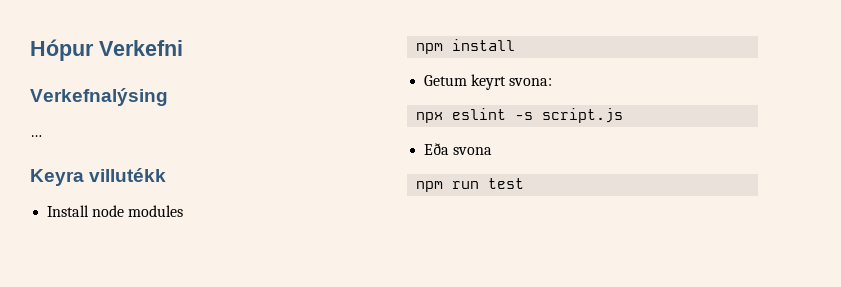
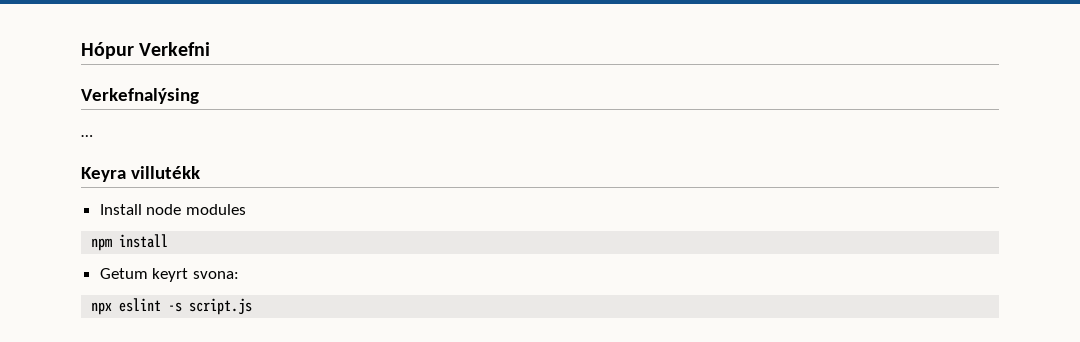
- Eða svona
- npm run test

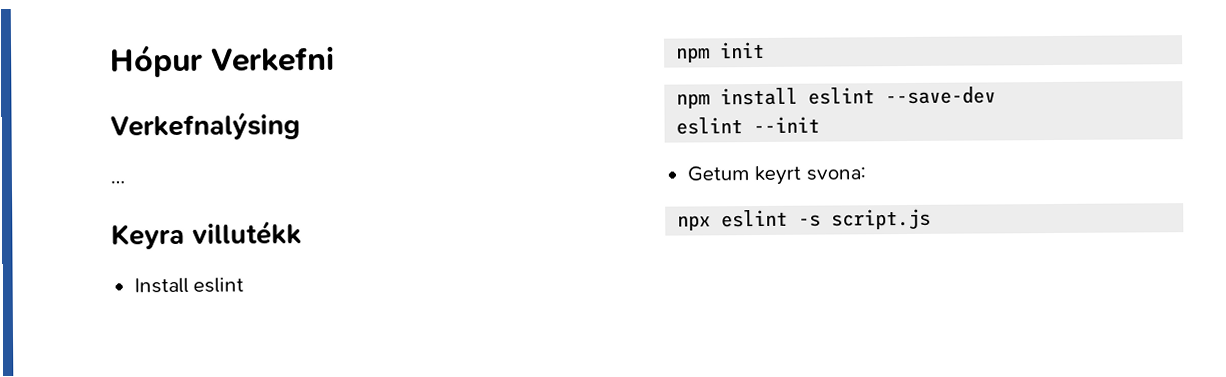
- Install node modules
+ Install eslint
+ npm init
- npm install
+ npm install eslint --save-dev
+ eslint --init

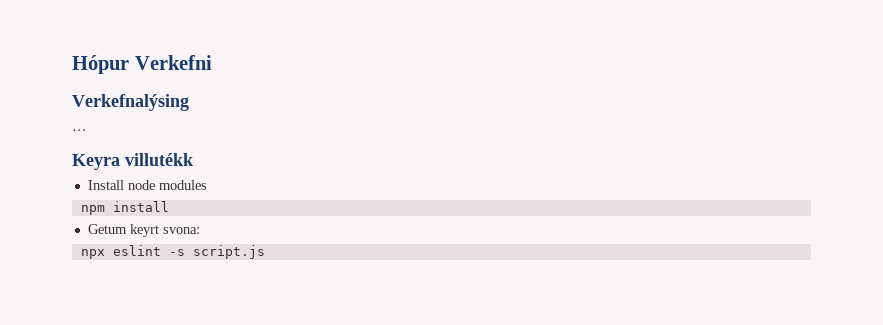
- Install eslint
- npm init
+ Install node modules
- npm install eslint --save-dev
- eslint --init
+ npm install

